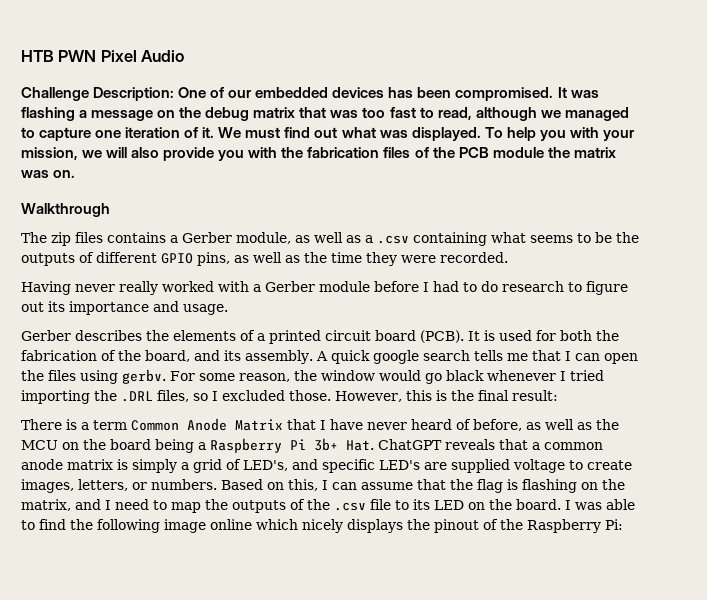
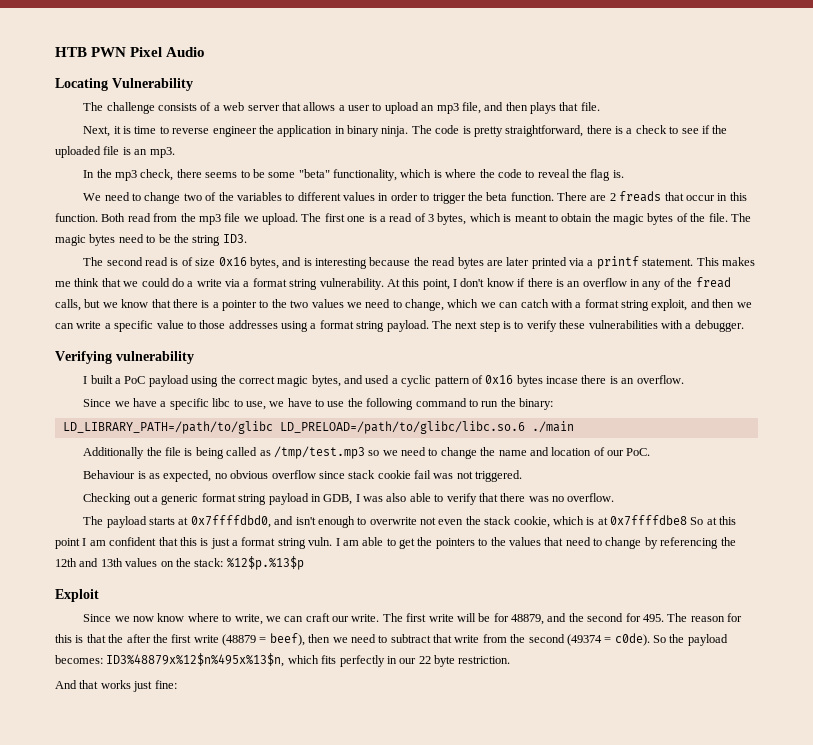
- Challenge Description: One of our embedded devices has been compromised. It was flashing a message on the debug matrix that was too fast to read, although we managed to capture one iteration of it. We must find out what was displayed. To help you with your mission, we will also provide you with the fabrication files of the PCB module the matrix was on.
- Walkthrough
- The zip files contains a Gerber module, as well as a .csv containing what seems to be the outputs of different GPIO pins, as well as the time they were recorded.
- Having never really worked with a Gerber module before I had to do research to figure out its importance and usage.
- Gerber describes the elements of a printed circuit board (PCB). It is used for both the fabrication of the board, and its assembly. A quick google search tells me that I can open the files using gerbv. For some reason, the window would go black whenever I tried importing the .DRL files, so I excluded those. However, this is the final result:
- There is a term Common Anode Matrix that I have never heard of before, as well as the MCU on the board being a Raspberry Pi 3b+ Hat. ChatGPT reveals that a common anode matrix is simply a grid of LED's, and specific LED's are supplied voltage to create images, letters, or numbers. Based on this, I can assume that the flag is flashing on the matrix, and I need to map the outputs of the .csv file to its LED on the board. I was able to find the following image online which nicely displays the pinout of the Raspberry Pi:
+ Locating Vulnerability
+ The challenge consists of a web server that allows a user to upload an mp3 file, and then plays that file.
+ Next, it is time to reverse engineer the application in binary ninja. The code is pretty straightforward, there is a check to see if the uploaded file is an mp3.
+ In the mp3 check, there seems to be some "beta" functionality, which is where the code to reveal the flag is.
+ We need to change two of the variables to different values in order to trigger the beta function. There are 2 freads that occur in this function. Both read from the mp3 file we upload. The first one is a read of 3 bytes, which is meant to obtain the magic bytes of the file. The magic bytes need to be the string ID3.
+ The second read is of size 0x16 bytes, and is interesting because the read bytes are later printed via a printf statement. This makes me think that we could do a write via a format string vulnerability. At this point, I don't know if there is an overflow in any of the fread calls, but we know that there is a pointer to the two values we need to change, which we can catch with a format string exploit, and then we can write a specific value to those addresses using a format string payload. The next step is to verify these vulnerabilities with a debugger.
+ Verifying vulnerability
+ I built a PoC payload using the correct magic bytes, and used a cyclic pattern of 0x16 bytes incase there is an overflow.
+ Since we have a specific libc to use, we have to use the following command to run the binary:
+ LD_LIBRARY_PATH=/path/to/glibc LD_PRELOAD=/path/to/glibc/libc.so.6 ./main
+ Additionally the file is being called as /tmp/test.mp3 so we need to change the name and location of our PoC.
+ Behaviour is as expected, no obvious overflow since stack cookie fail was not triggered.
+ Checking out a generic format string payload in GDB, I was also able to verify that there was no overflow.
+ The payload starts at 0x7ffffdbd0, and isn't enough to overwrite not even the stack cookie, which is at 0x7ffffdbe8 So at this point I am confident that this is just a format string vuln. I am able to get the pointers to the values that need to change by referencing the 12th and 13th values on the stack: %12$p.%13$p
+ Exploit
+ Since we now know where to write, we can craft our write. The first write will be for 48879, and the second for 495. The reason for this is that the after the first write (48879 = beef), then we need to subtract that write from the second (49374 = c0de). So the payload becomes: ID3%48879x%12$n%495x%13$n, which fits perfectly in our 22 byte restriction.
+ And that works just fine:

